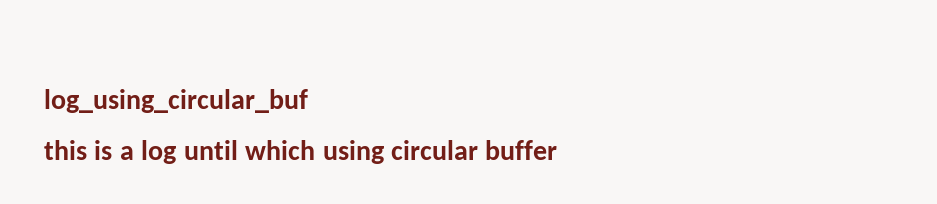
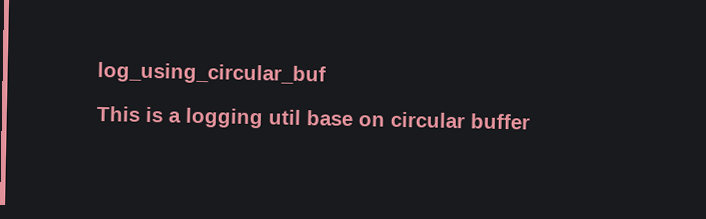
- this is a log until which using circular buffer
+ This is a logging util base on circular buffer

